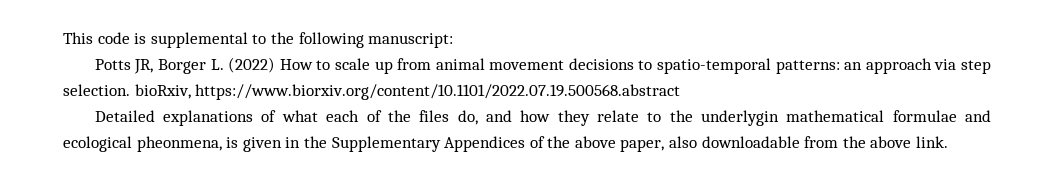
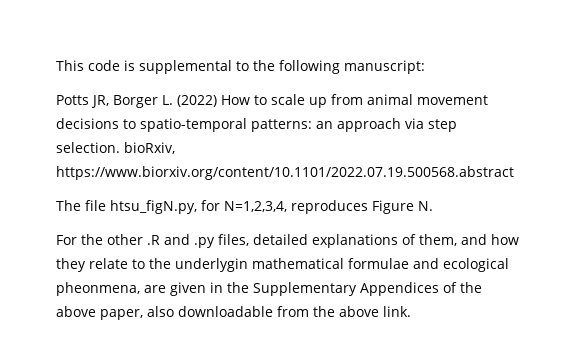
- Detailed explanations of what each of the files do, and how they relate to the underlygin mathematical formulae and ecological pheonmena, is given in the Supplementary Appendices of the above paper, also downloadable from the above link.
+ The file htsu_figN.py, for N=1,2,3,4, reproduces Figure N.
+ For the other .R and .py files, detailed explanations of them, and how they relate to the underlygin mathematical formulae and ecological pheonmena, are given in the Supplementary Appendices of the above paper, also downloadable from the above link.

